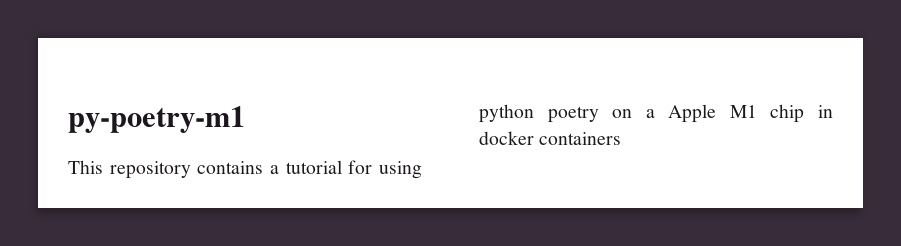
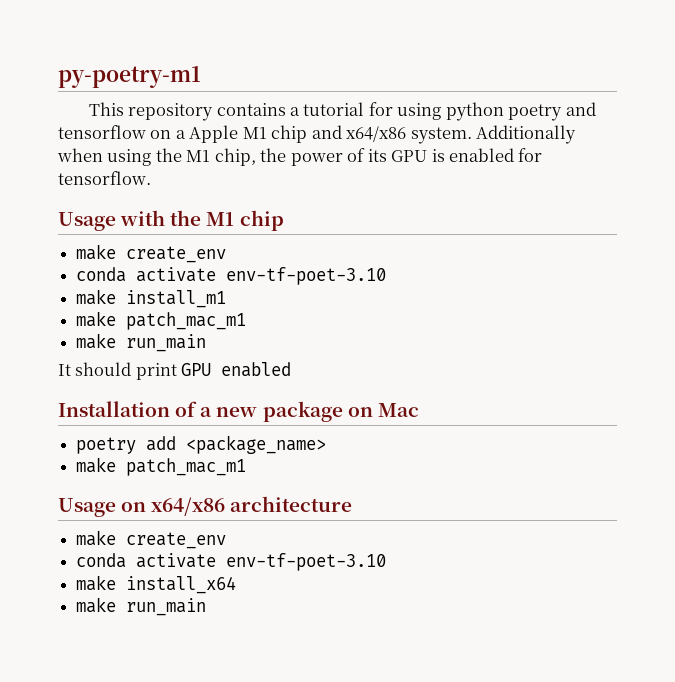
- This repository contains a tutorial for using python poetry on a Apple M1 chip in docker containers
+ This repository contains a tutorial for using python poetry and tensorflow on a Apple M1 chip and x64/x86 system. Additionally when using the M1 chip, the power of its GPU is enabled for tensorflow.
+ Usage with the M1 chip
+ make create_env
+ conda activate env-tf-poet-3.10
+ make install_m1
+ make patch_mac_m1
+ make run_main
+ It should print GPU enabled
+ Installation of a new package on Mac
+ poetry add <package_name>
+ make patch_mac_m1
+ Usage on x64/x86 architecture
+ make create_env
+ conda activate env-tf-poet-3.10
+ make install_x64
+ make run_main

